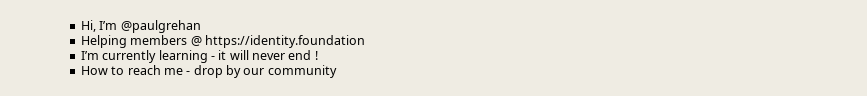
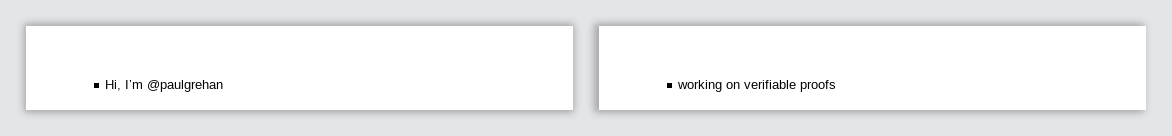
- Helping members @ https://identity.foundation
- I’m currently learning - it will never end !
- How to reach me - drop by our community
+ working on verifiable proofs

